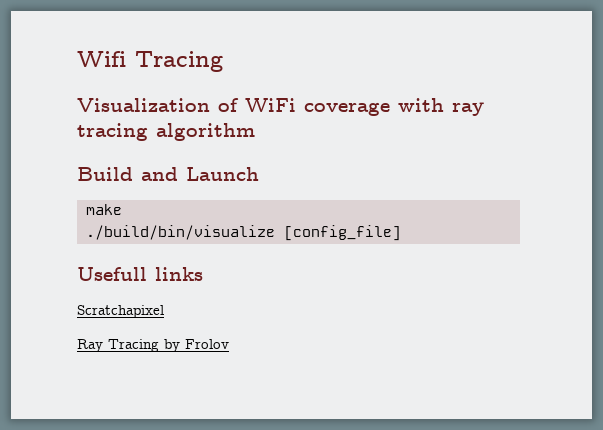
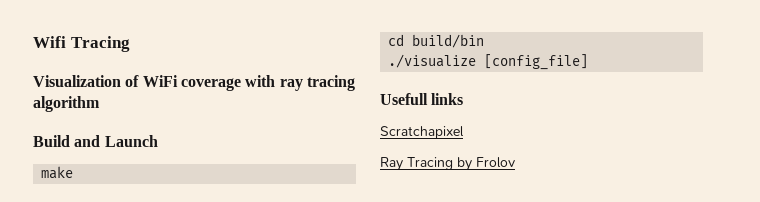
- ./build/bin/visualize [config_file]
+ cd build/bin
+ ./visualize [config_file]

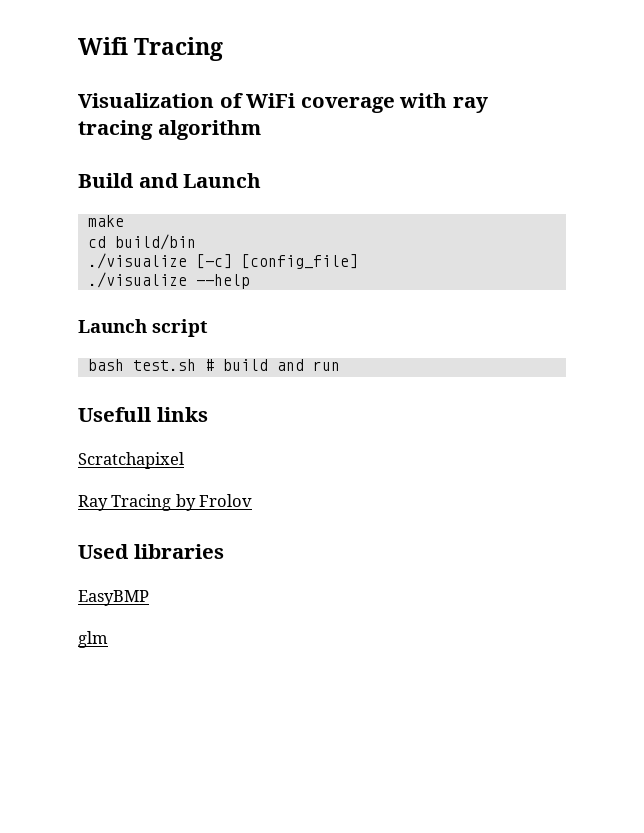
- ./visualize [config_file]
+ ./visualize [-c] [config_file]
+ ./visualize --help
+ Launch script
+ bash test.sh # build and run
+ Used libraries
+ EasyBMP
+ glm

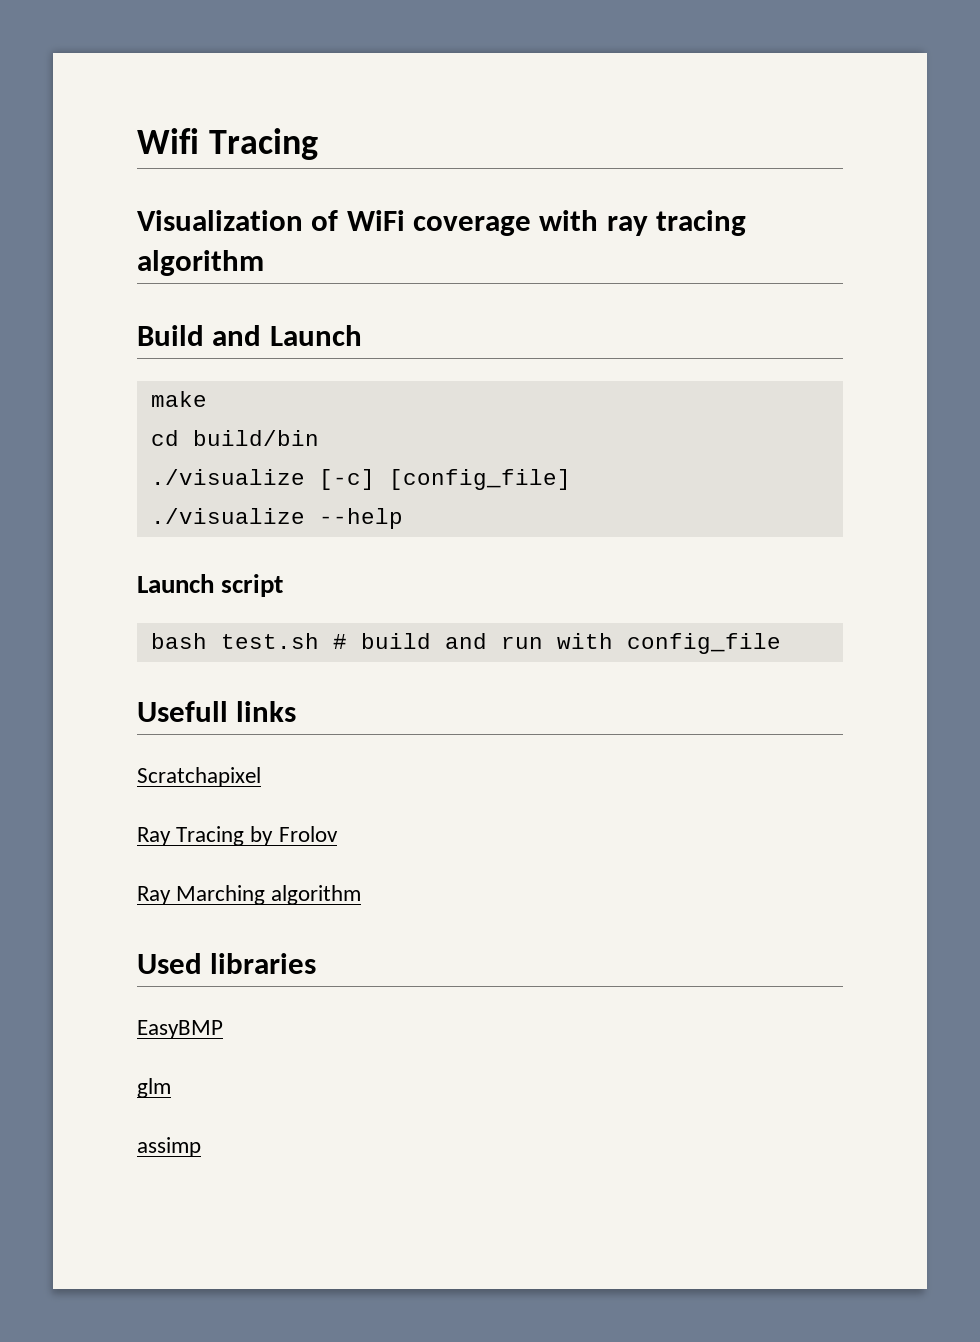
- bash test.sh # build and run
+ bash test.sh # build and run with config_file
+ Ray Marching algorithm
+ assimp

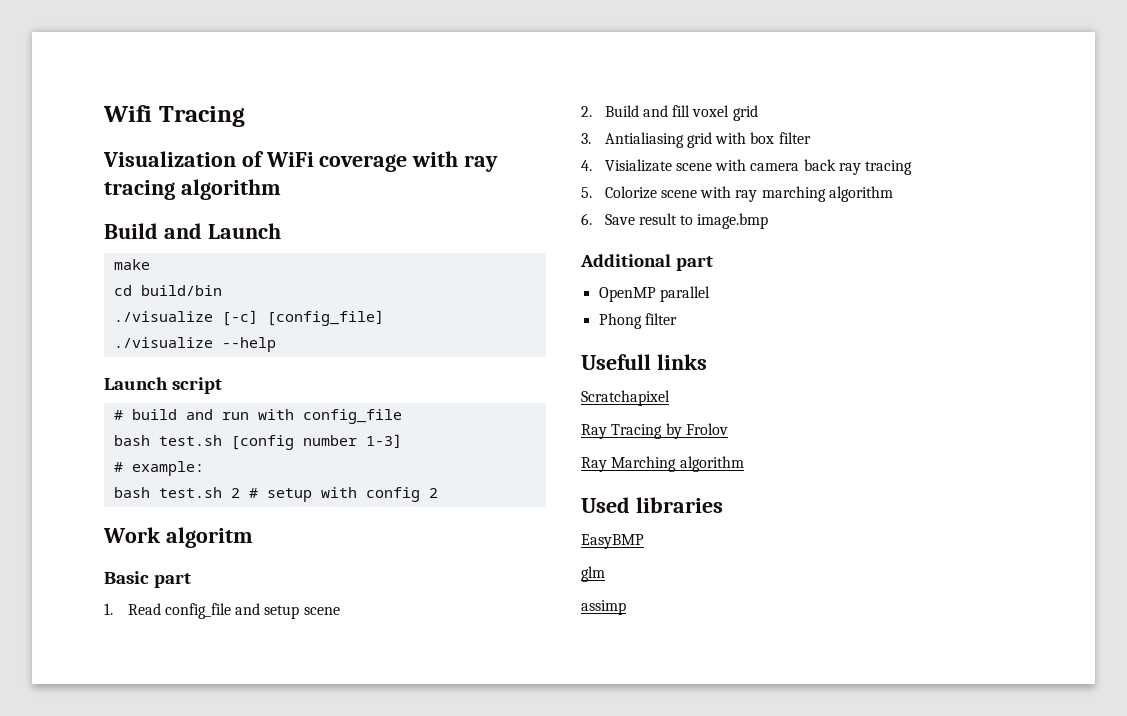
- bash test.sh # build and run with config_file
+ # build and run with config_file
+ bash test.sh [config number 1-3]
+ # example:
+ bash test.sh 2 # setup with config 2
+ Work algoritm
+ Basic part
+ 1. Read config_file and setup scene
+ 2. Build and fill voxel grid
+ 3. Antialiasing grid with box filter
+ 4. Visializate scene with camera back ray tracing
+ 5. Colorize scene with ray marching algorithm
+ 6. Save result to image.bmp
+ Additional part
+ OpenMP parallel
+ Phong filter

